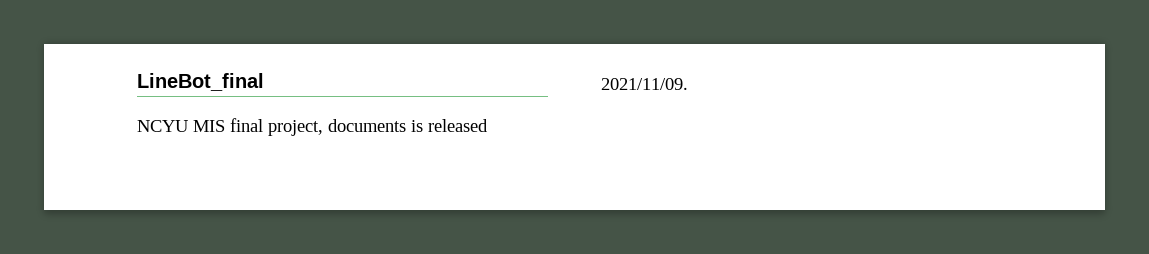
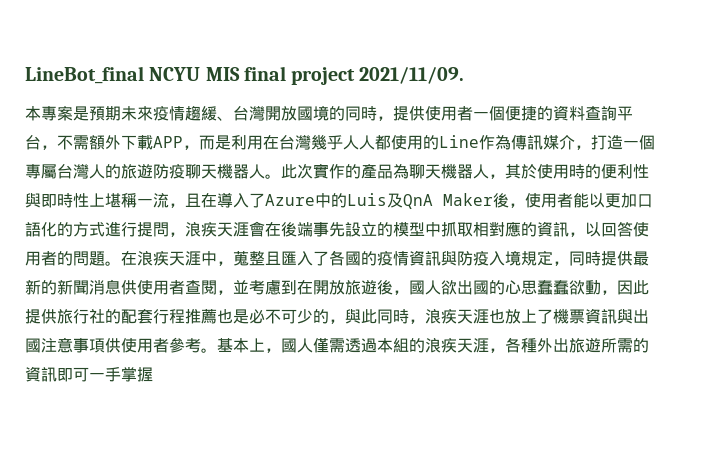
- LineBot_final
- NCYU MIS final project, documents is released 2021/11/09.
+ LineBot_final NCYU MIS final project 2021/11/09.
+ 本專案是預期未來疫情趨緩、台灣開放國境的同時，提供使用者一個便捷的資料查詢平台，不需額外下載APP，而是利用在台灣幾乎人人都使用的Line作為傳訊媒介，打造一個專屬台灣人的旅遊防疫聊天機器人。此次實作的產品為聊天機器人，其於使用時的便利性與即時性上堪稱一流，且在導入了Azure中的Luis及QnA Maker後，使用者能以更加口語化的方式進行提問，浪疾天涯會在後端事先設立的模型中抓取相對應的資訊，以回答使用者的問題。在浪疾天涯中，蒐整且匯入了各國的疫情資訊與防疫入境規定，同時提供最新的新聞消息供使用者查閱，並考慮到在開放旅遊後，國人欲出國的心思蠢蠢欲動，因此提供旅行社的配套行程推薦也是必不可少的，與此同時，浪疾天涯也放上了機票資訊與出國注意事項供使用者參考。基本上，國人僅需透過本組的浪疾天涯，各種外出旅遊所需的資訊即可一手掌握

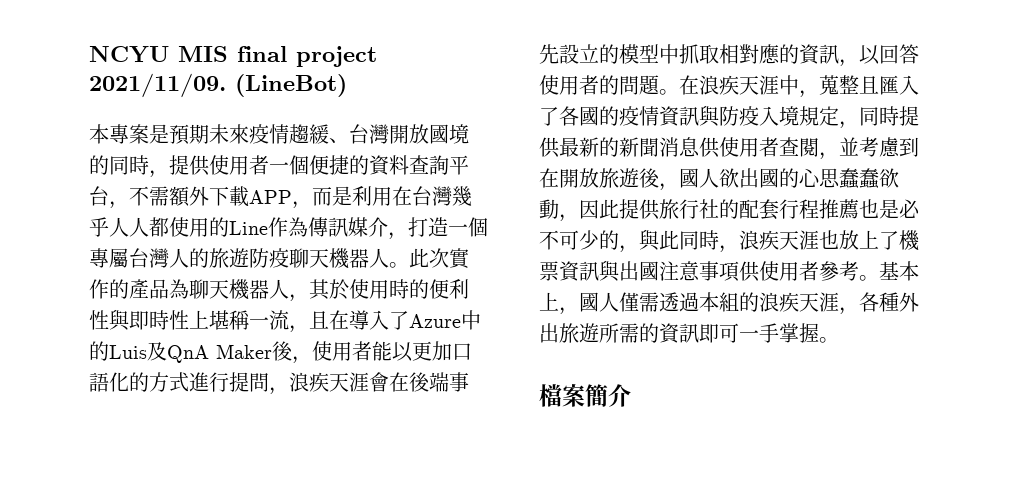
- LineBot_final NCYU MIS final project 2021/11/09.
+ NCYU MIS final project 2021/11/09. (LineBot)
- 基本上，國人僅需透過本組的浪疾天涯，各種外出旅遊所需的資訊即可一手掌握
+ 基本上，國人僅需透過本組的浪疾天涯，各種外出旅遊所需的資訊即可一手掌握。
+ 檔案簡介

